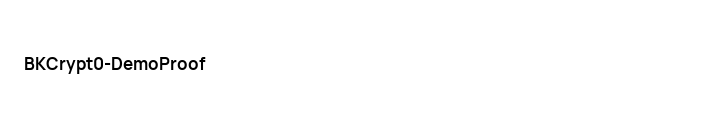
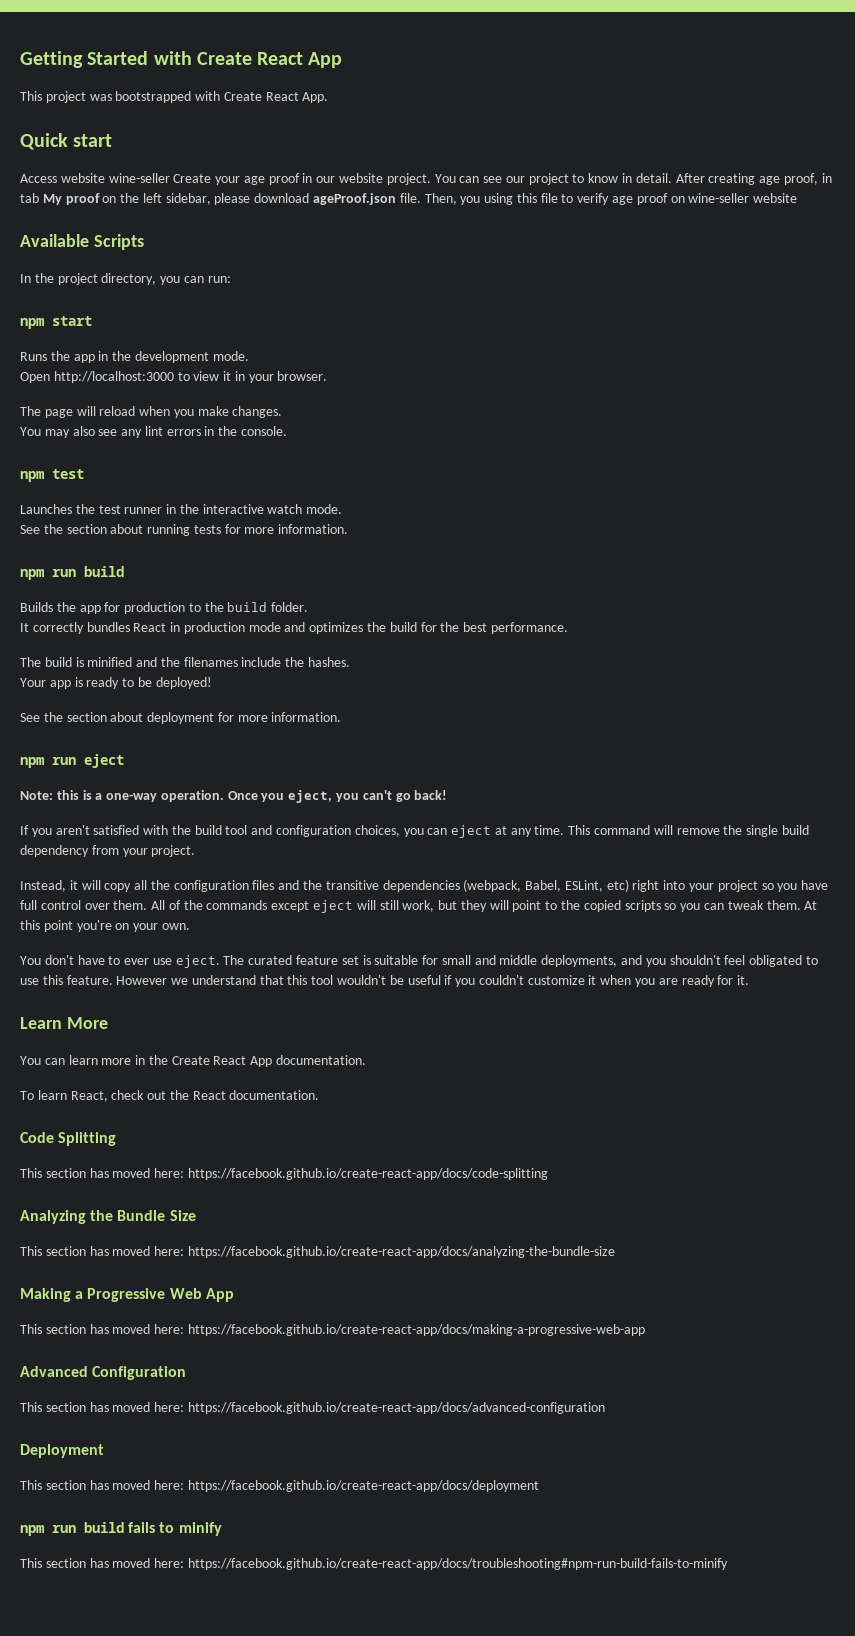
- BKCrypt0-DemoProof
+ Getting Started with Create React App
+ This project was bootstrapped with Create React App.
+ Quick start
+ Access website wine-seller Create your age proof in our website project. You can see our project to know in detail. After creating age proof, in tab My proof on the left sidebar, please download ageProof.json file. Then, you using this file to verify age proof on wine-seller website
+ Available Scripts
+ In the project directory, you can run:
+ npm start
+ Runs the app in the development mode.
+ Open http://localhost:3000 to view it in your browser.
+ The page will reload when you make changes.
+ You may also see any lint errors in the console.
+ npm test
+ Launches the test runner in the interactive watch mode.
+ See the section about running tests for more information.
+ npm run build
+ Builds the app for production to the build folder.
+ It correctly bundles React in production mode and optimizes the build for the best performance.
+ The build is minified and the filenames include the hashes.
+ Your app is ready to be deployed!
+ See the section about deployment for more information.
+ npm run eject
+ Note: this is a one-way operation. Once you eject, you can't go back!
+ If you aren't satisfied with the build tool and configuration choices, you can eject at any time. This command will remove the single build dependency from your project.
+ Instead, it will copy all the configuration files and the transitive dependencies (webpack, Babel, ESLint, etc) right into your project so you have full control over them. All of the commands except eject will still work, but they will point to the copied scripts so you can tweak them. At this point you're on your own.
+ You don't have to ever use eject. The curated feature set is suitable for small and middle deployments, and you shouldn't feel obligated to use this feature. However we understand that this tool wouldn't be useful if you couldn't customize it when you are ready for it.
+ Learn More
+ You can learn more in the Create React App documentation.
+ To learn React, check out the React documentation.
+ Code Splitting
+ This section has moved here: https://facebook.github.io/create-react-app/docs/code-splitting
+ Analyzing the Bundle Size
+ This section has moved here: https://facebook.github.io/create-react-app/docs/analyzing-the-bundle-size
+ Making a Progressive Web App
+ This section has moved here: https://facebook.github.io/create-react-app/docs/making-a-progressive-web-app
+ Advanced Configuration
+ This section has moved here: https://facebook.github.io/create-react-app/docs/advanced-configuration
+ Deployment
+ This section has moved here: https://facebook.github.io/create-react-app/docs/deployment
+ npm run build fails to minify
+ This section has moved here: https://facebook.github.io/create-react-app/docs/troubleshooting#npm-run-build-fails-to-minify

